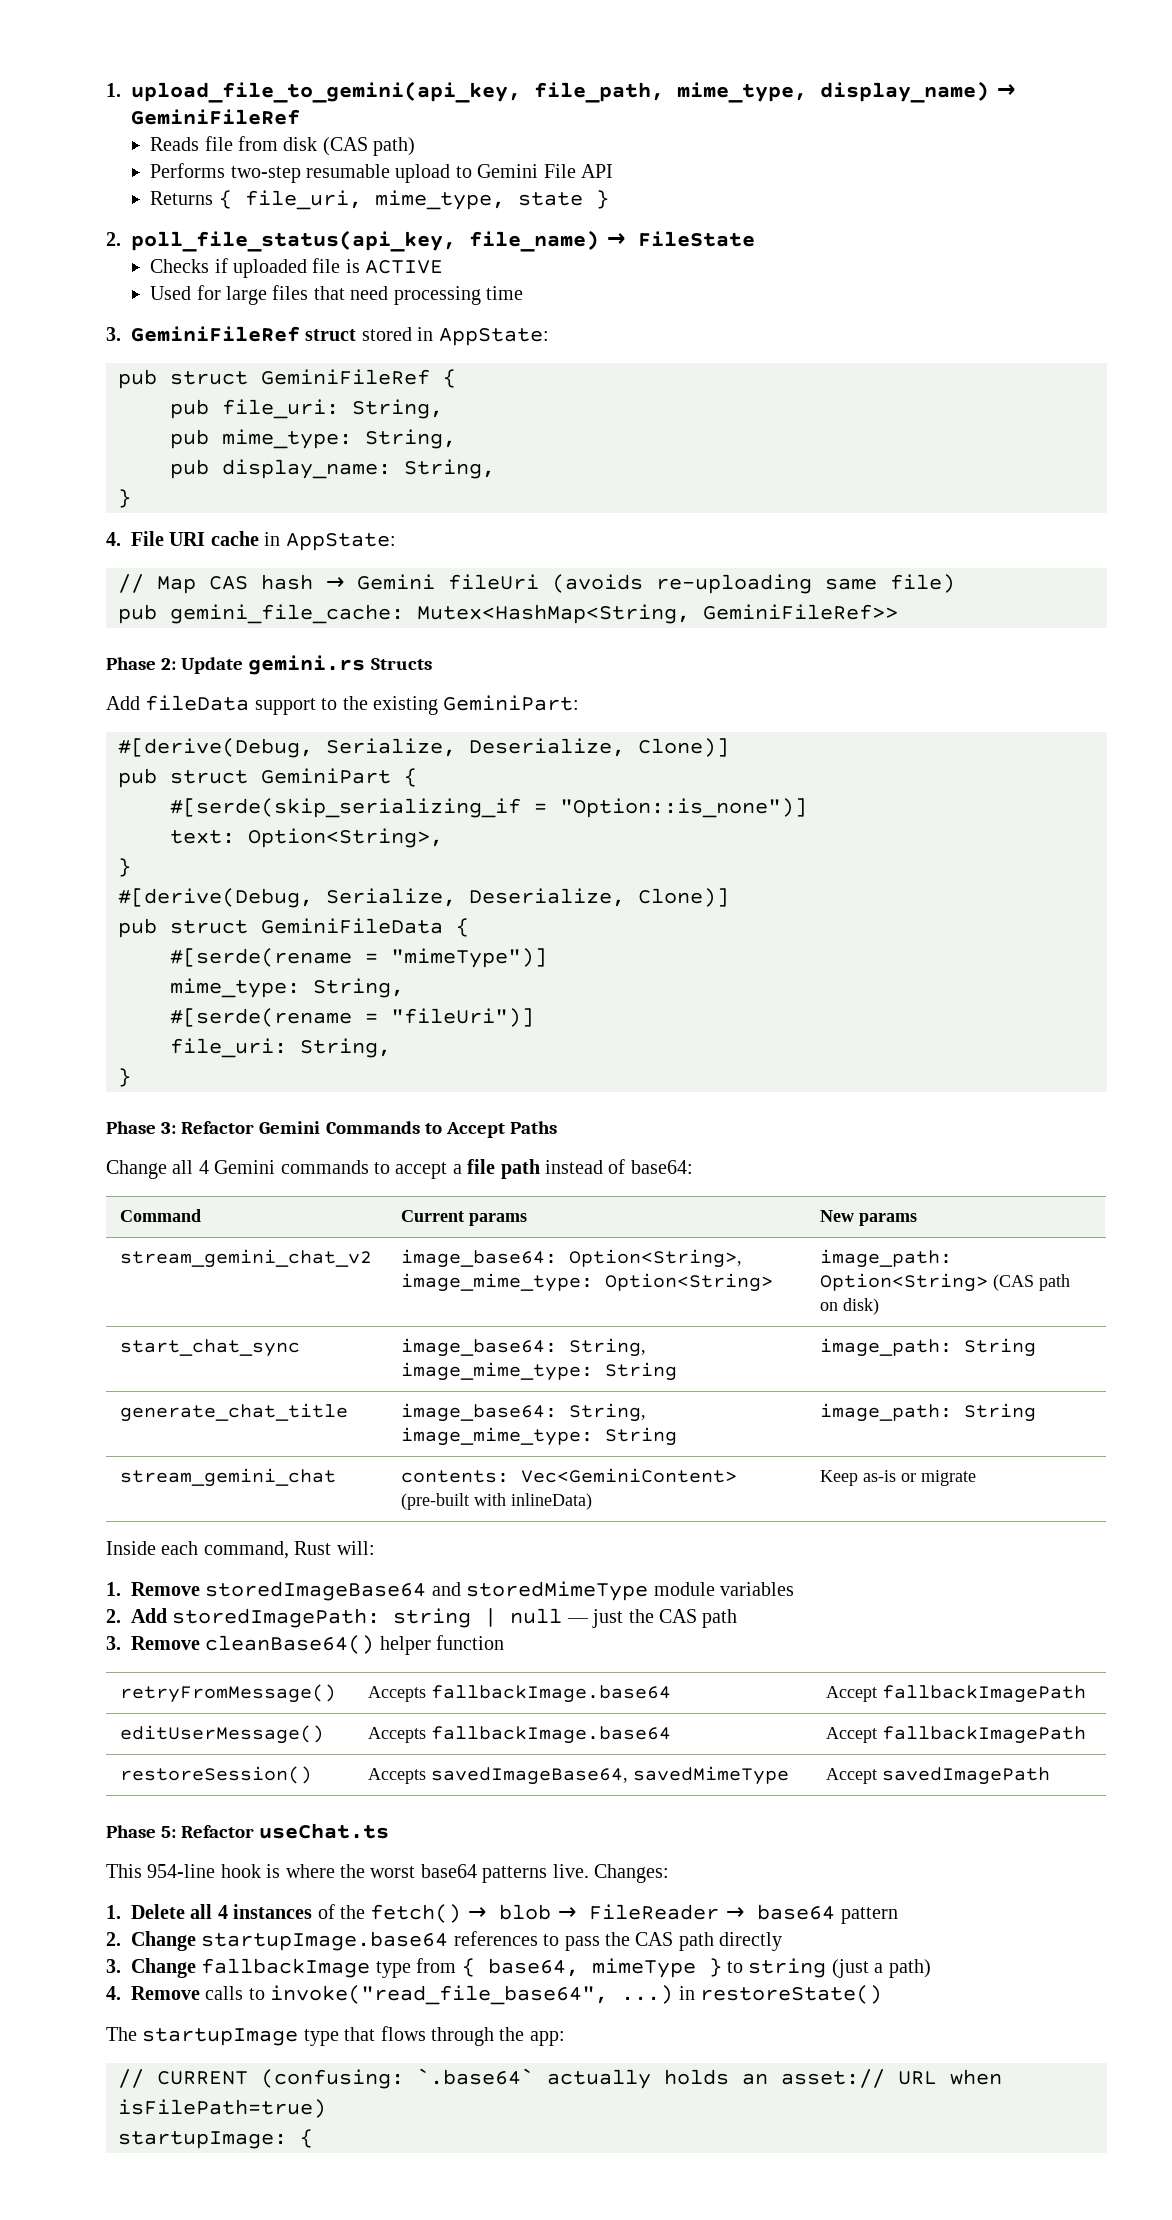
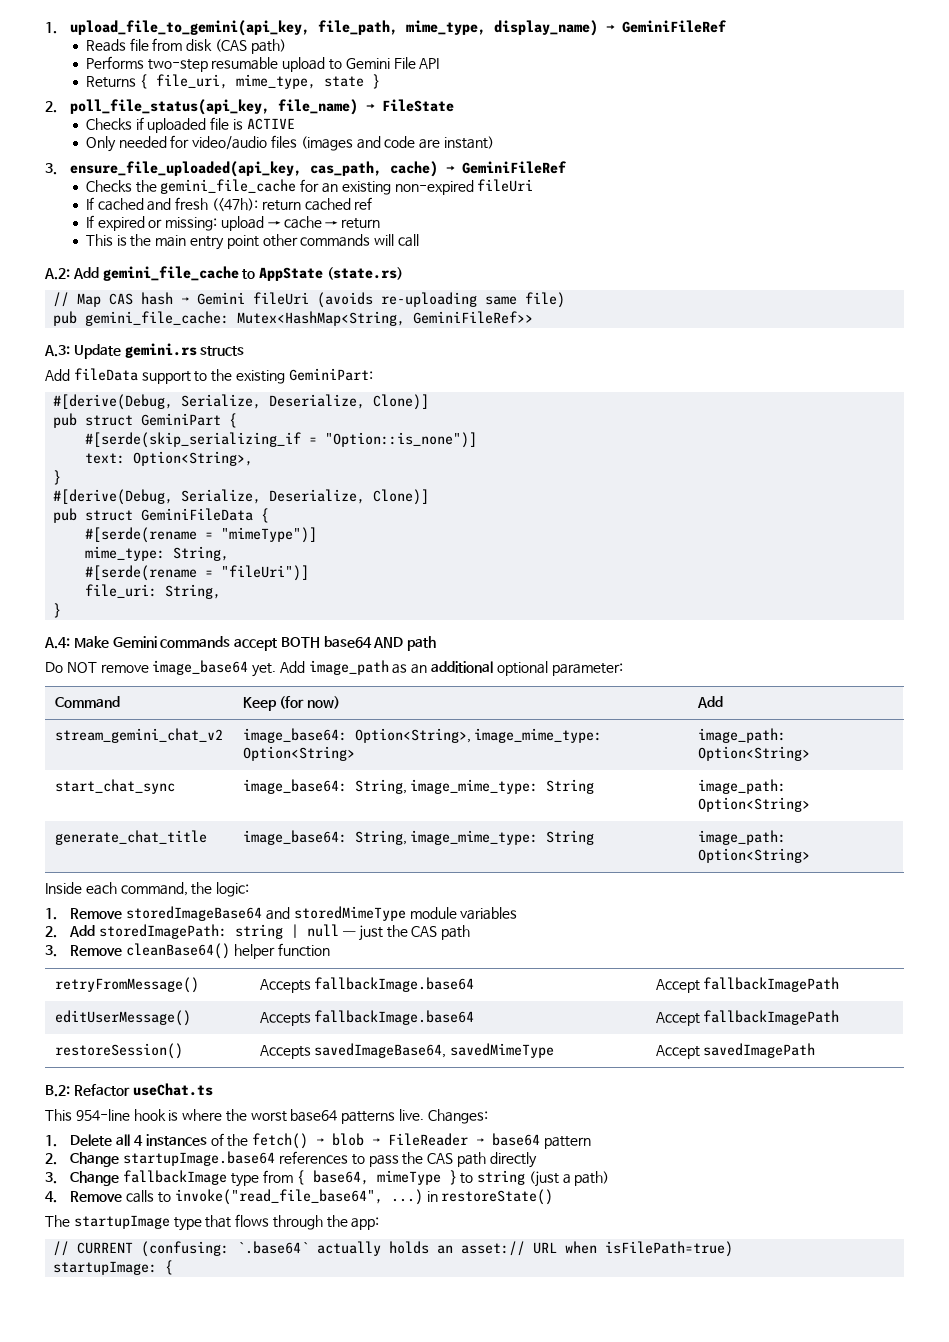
- Used for large files that need processing time
- 3. GeminiFileRef struct stored in AppState:
- pub struct GeminiFileRef {
- pub file_uri: String,
- pub mime_type: String,
- pub display_name: String,
- }
- 4. File URI cache in AppState:
+ Only needed for video/audio files (images and code are instant)
+ 3. ensure_file_uploaded(api_key, cas_path, cache) → GeminiFileRef
+ Checks the gemini_file_cache for an existing non-expired fileUri
+ If cached and fresh (<47h): return cached ref
+ If expired or missing: upload → cache → return
+ This is the main entry point other commands will call
+ A.2: Add gemini_file_cache to AppState (state.rs)
- Phase 2: Update gemini.rs Structs
+ A.3: Update gemini.rs structs
- Phase 3: Refactor Gemini Commands to Accept Paths
- Change all 4 Gemini commands to accept a file path instead of base64:
- Command | Current params | New params
+ A.4: Make Gemini commands accept BOTH base64 AND path
+ Do NOT remove image_base64 yet. Add image_path as an additional optional parameter:
+ Command | Keep (for now) | Add
- stream_gemini_chat_v2 | image_base64: Option<String>, image_mime_type: Option<String> | image_path: Option<String> (CAS path on disk)
+ stream_gemini_chat_v2 | image_base64: Option<String>, image_mime_type: Option<String> | image_path: Option<String>
- start_chat_sync | image_base64: String, image_mime_type: String | image_path: String
+ start_chat_sync | image_base64: String, image_mime_type: String | image_path: Option<String>
- generate_chat_title | image_base64: String, image_mime_type: String | image_path: String
- stream_gemini_chat | contents: Vec<GeminiContent> (pre-built with inlineData) | Keep as-is or migrate
+ generate_chat_title | image_base64: String, image_mime_type: String | image_path: Option<String>
- Inside each command, Rust will:
+ Inside each command, the logic:
- Phase 5: Refactor useChat.ts
+ B.2: Refactor useChat.ts

